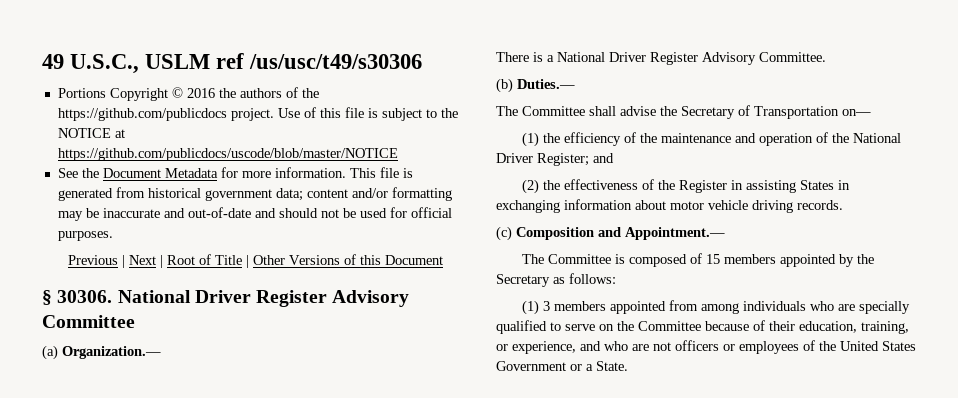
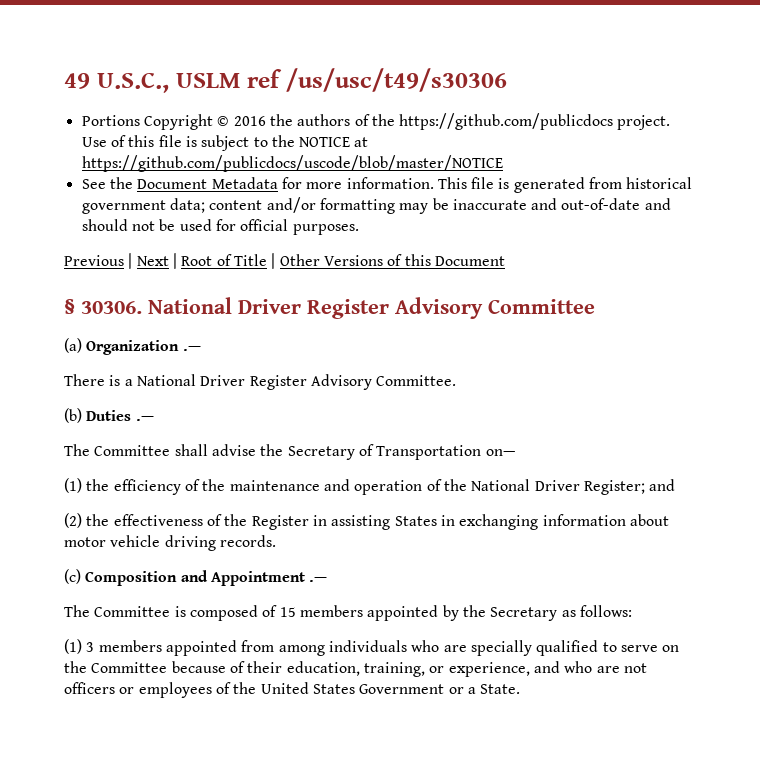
- (a) Organization.—
+ (a) Organization .—
- (b) Duties.—
+ (b) Duties .—
- (c) Composition and Appointment.—
+ (c) Composition and Appointment .—

